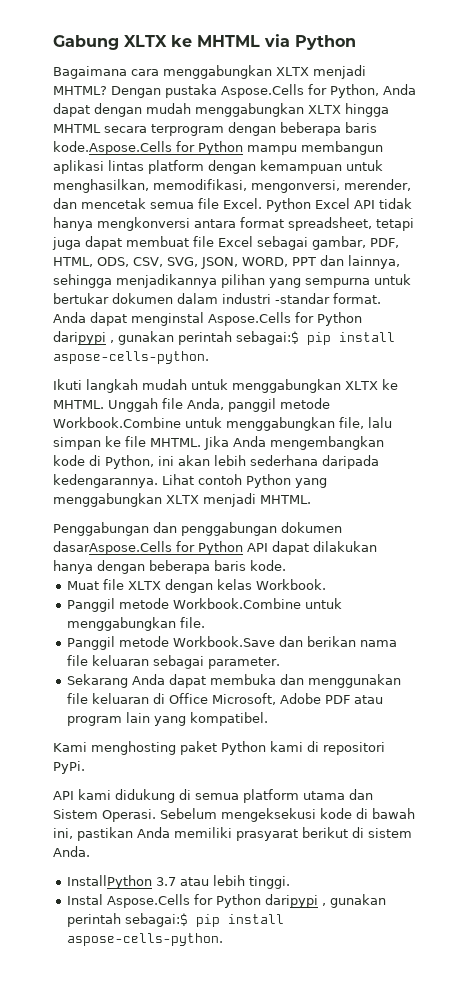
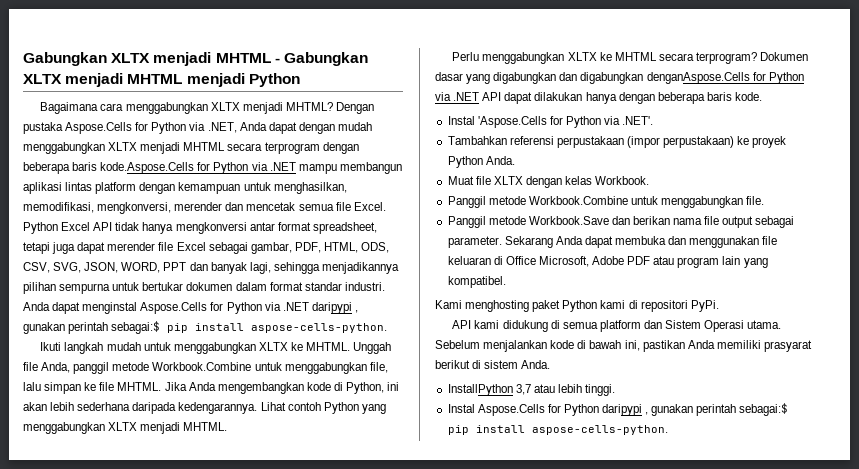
- Gabung XLTX ke MHTML via Python
+ Gabungkan XLTX menjadi MHTML - Gabungkan XLTX menjadi MHTML menjadi Python
- Dengan pustaka Aspose.Cells for Python, Anda dapat dengan mudah menggabungkan XLTX hingga MHTML secara terprogram dengan beberapa baris kode.Aspose.Cells for Python mampu membangun aplikasi lintas platform dengan kemampuan untuk menghasilkan, memodifikasi, mengonversi, merender, dan mencetak semua file Excel.
+ Dengan pustaka Aspose.Cells for Python via .NET, Anda dapat dengan mudah menggabungkan XLTX menjadi MHTML secara terprogram dengan beberapa baris kode.Aspose.Cells for Python via .NET mampu membangun aplikasi lintas platform dengan kemampuan untuk menghasilkan, memodifikasi, mengkonversi, merender dan mencetak semua file Excel.
- Python Excel API tidak hanya mengkonversi antara format spreadsheet, tetapi juga dapat membuat file Excel sebagai gambar, PDF, HTML, ODS, CSV, SVG, JSON, WORD, PPT dan lainnya, sehingga menjadikannya pilihan yang sempurna untuk bertukar dokumen dalam industri -standar format.
+ Python Excel API tidak hanya mengkonversi antar format spreadsheet, tetapi juga dapat merender file Excel sebagai gambar, PDF, HTML, ODS, CSV, SVG, JSON, WORD, PPT dan banyak lagi, sehingga menjadikannya pilihan sempurna untuk bertukar dokumen dalam format standar industri.
- Anda dapat menginstal Aspose.Cells for Python daripypi , gunakan perintah sebagai:$ pip install aspose-cells-python.
+ Anda dapat menginstal Aspose.Cells for Python via .NET daripypi , gunakan perintah sebagai:$ pip install aspose-cells-python.
- Penggabungan dan penggabungan dokumen dasarAspose.Cells for Python API dapat dilakukan hanya dengan beberapa baris kode.
+ Perlu menggabungkan XLTX ke MHTML secara terprogram? Dokumen dasar yang digabungkan dan digabungkan denganAspose.Cells for Python via .NET API dapat dilakukan hanya dengan beberapa baris kode.
+ Instal 'Aspose.Cells for Python via .NET'.
+ Tambahkan referensi perpustakaan (impor perpustakaan) ke proyek Python Anda.
- Panggil metode Workbook.Save dan berikan nama file keluaran sebagai parameter.
- Sekarang Anda dapat membuka dan menggunakan file keluaran di Office Microsoft, Adobe PDF atau program lain yang kompatibel.
+ Panggil metode Workbook.Save dan berikan nama file output sebagai parameter. Sekarang Anda dapat membuka dan menggunakan file keluaran di Office Microsoft, Adobe PDF atau program lain yang kompatibel.
- API kami didukung di semua platform utama dan Sistem Operasi. Sebelum mengeksekusi kode di bawah ini, pastikan Anda memiliki prasyarat berikut di sistem Anda.
+ API kami didukung di semua platform dan Sistem Operasi utama. Sebelum menjalankan kode di bawah ini, pastikan Anda memiliki prasyarat berikut di sistem Anda.
- InstallPython 3.7 atau lebih tinggi.
+ InstallPython 3,7 atau lebih tinggi.

